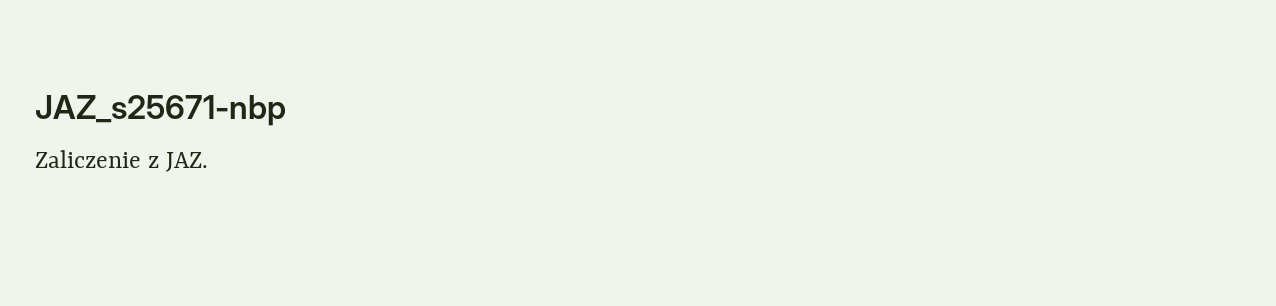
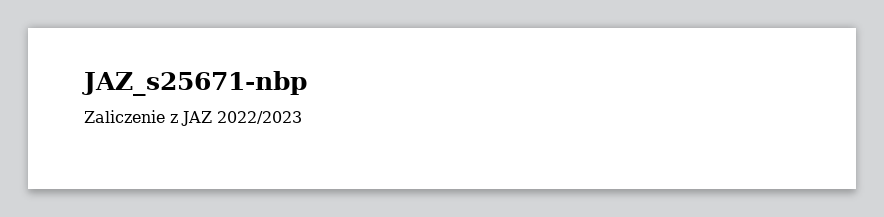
- Zaliczenie z JAZ.
+ Zaliczenie z JAZ 2022/2023

